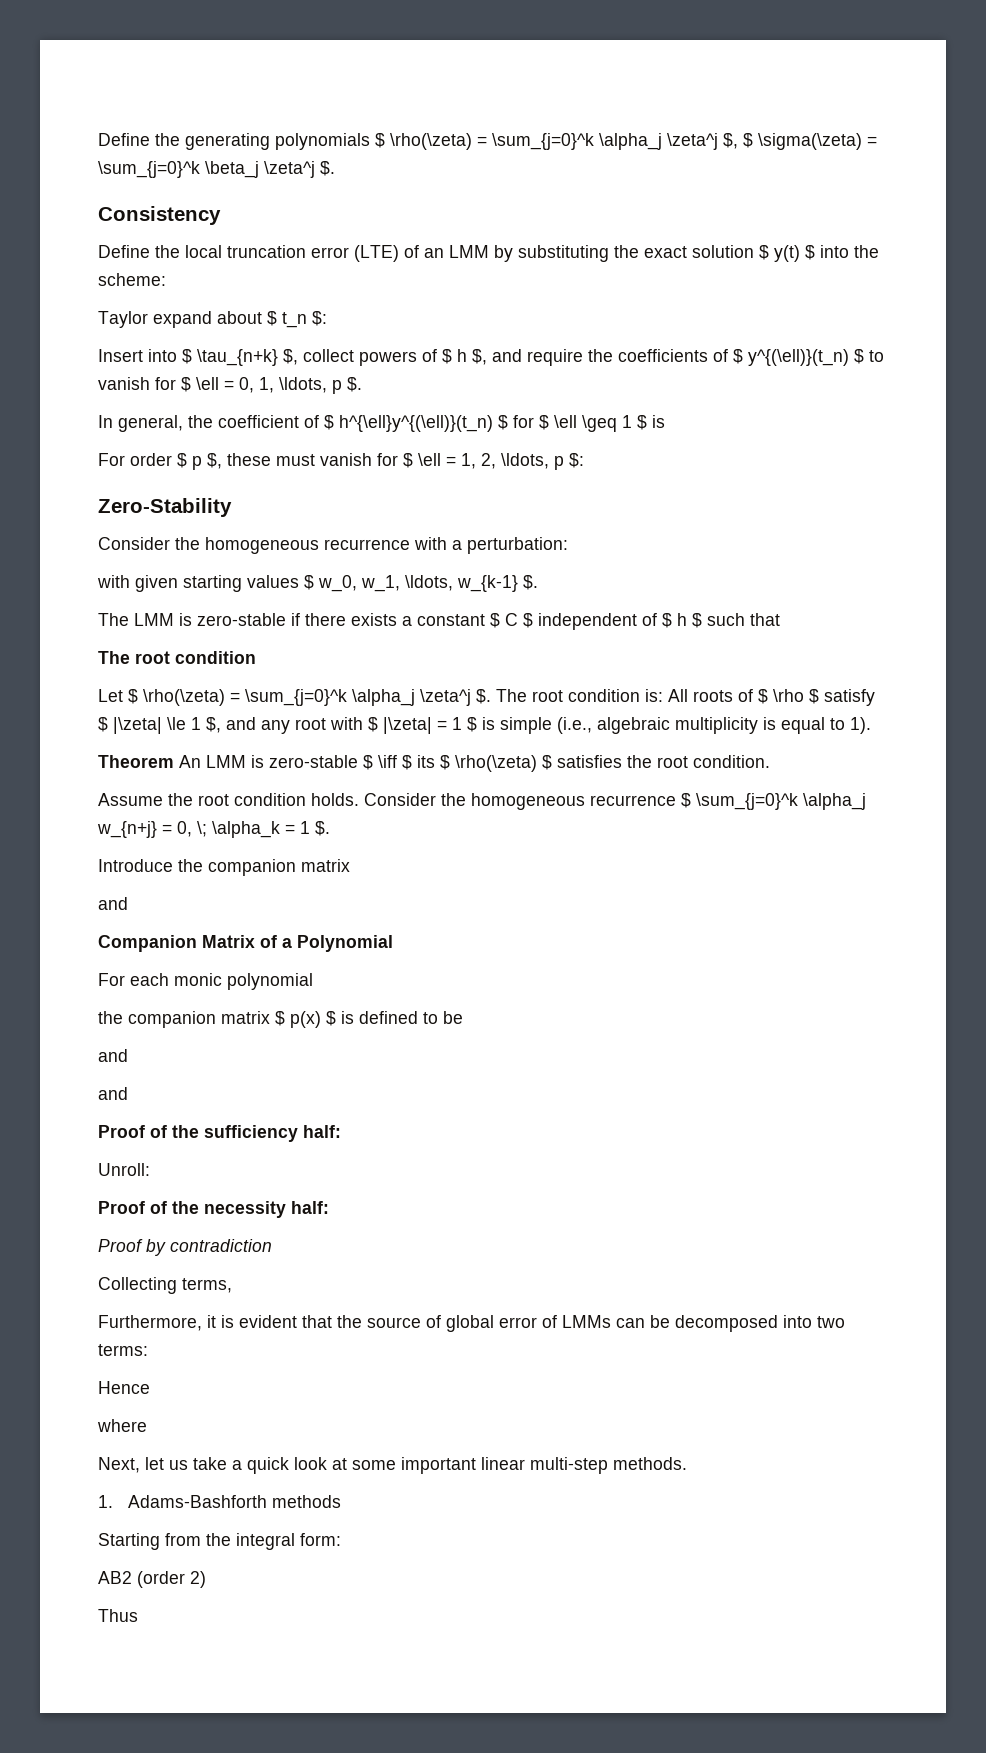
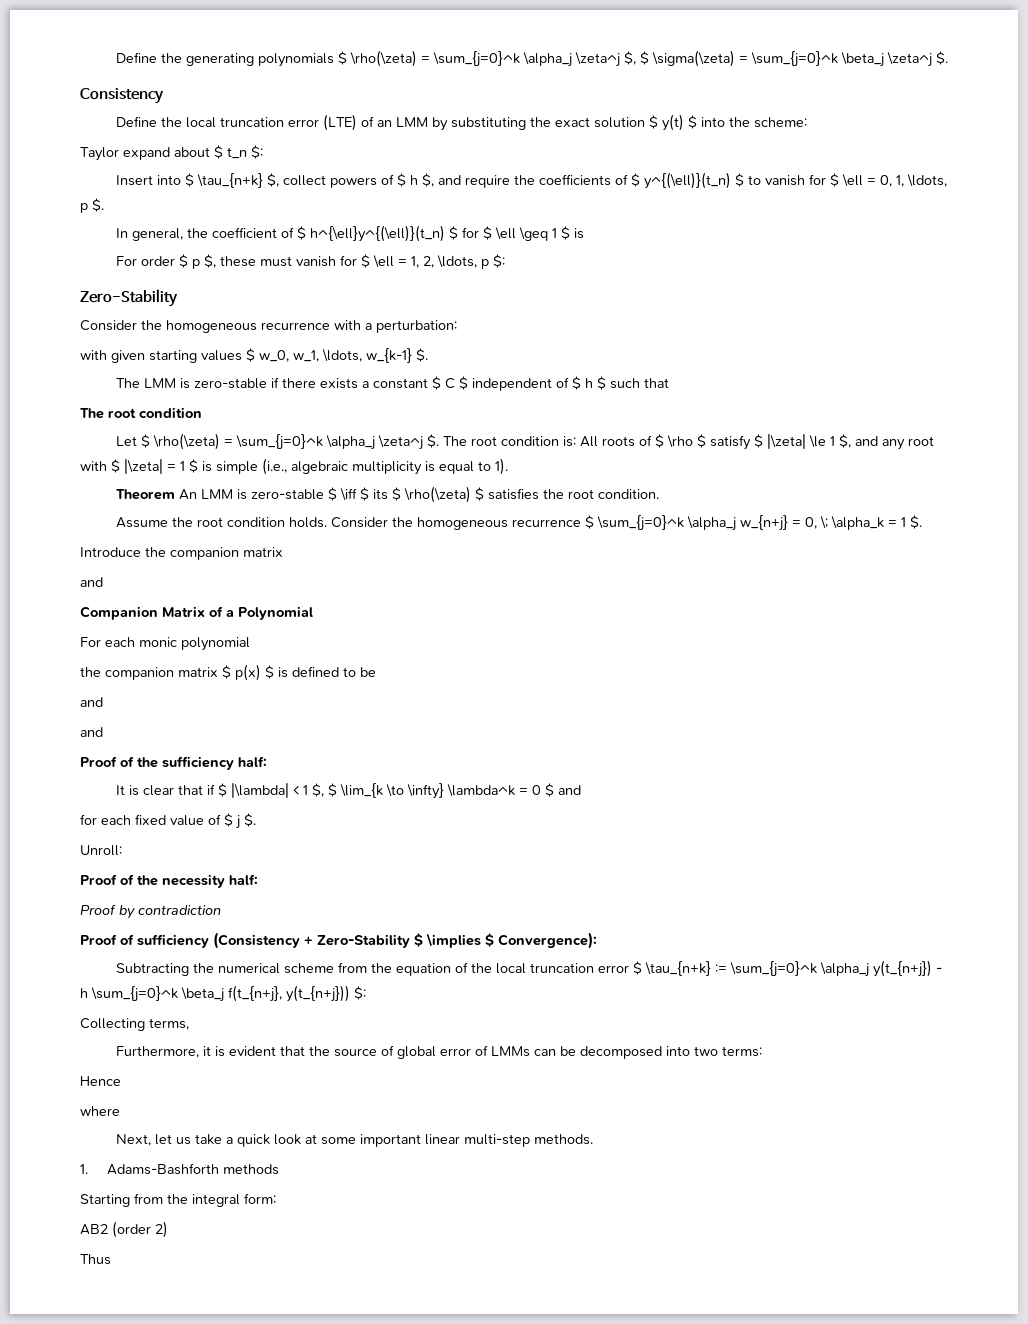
+ It is clear that if $ |\lambda| < 1 $, $ \lim_{k \to \infty} \lambda^k = 0 $ and
+ for each fixed value of $ j $.
+ Proof of sufficiency (Consistency + Zero-Stability $ \implies $ Convergence):
+ Subtracting the numerical scheme from the equation of the local truncation error $ \tau_{n+k} := \sum_{j=0}^k \alpha_j y(t_{n+j}) - h \sum_{j=0}^k \beta_j f(t_{n+j}, y(t_{n+j})) $:

